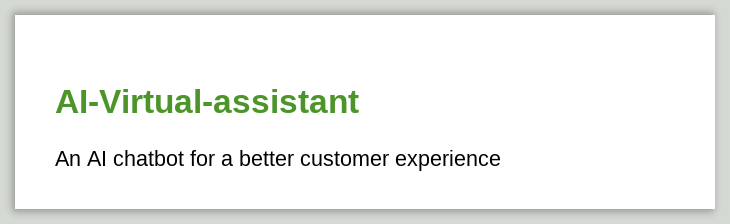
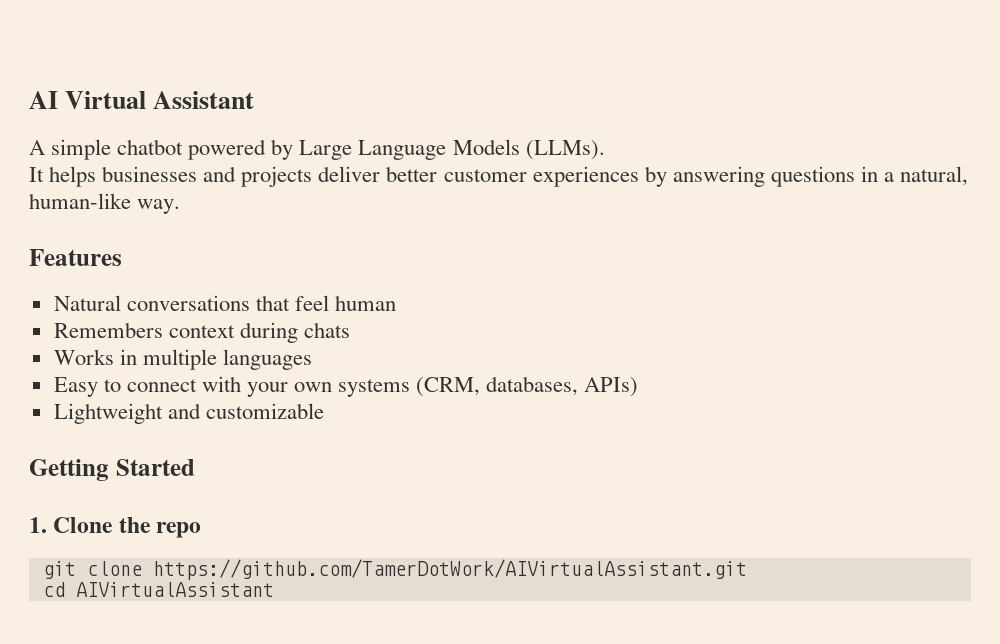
- AI-Virtual-assistant
- An AI chatbot for a better customer experience
+ AI Virtual Assistant
+ A simple chatbot powered by Large Language Models (LLMs).
+ It helps businesses and projects deliver better customer experiences by answering questions in a natural, human‑like way.
+ Features
+ Natural conversations that feel human
+ Remembers context during chats
+ Works in multiple languages
+ Easy to connect with your own systems (CRM, databases, APIs)
+ Lightweight and customizable
+ Getting Started
+ 1. Clone the repo
+ git clone https://github.com/TamerDotWork/AIVirtualAssistant.git
+ cd AIVirtualAssistant

